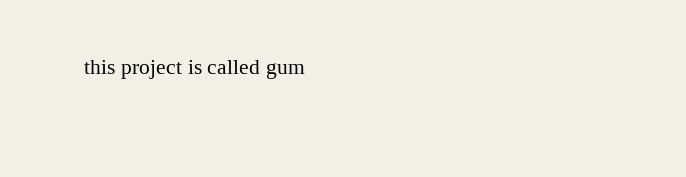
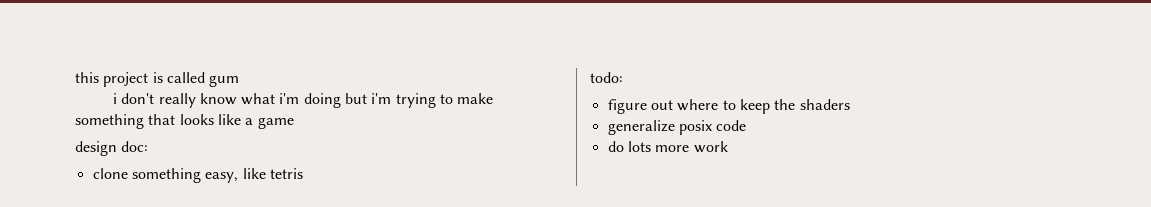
+ i don't really know what i'm doing but i'm trying to make something that looks like a game
+ design doc:
+ clone something easy, like tetris
+ todo:
+ figure out where to keep the shaders
+ generalize posix code
+ do lots more work

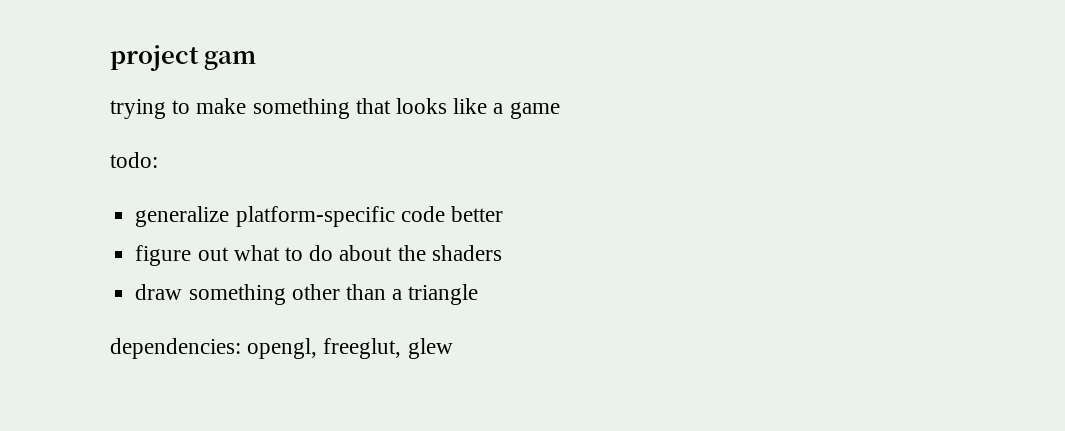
- this project is called gum
- i don't really know what i'm doing but i'm trying to make something that looks like a game
+ project gam
+ trying to make something that looks like a game
- design doc:
- clone something easy, like tetris
  todo:
- figure out where to keep the shaders
- generalize posix code
- do lots more work
+ generalize platform-specific code better
+ figure out what to do about the shaders
+ draw something other than a triangle
+ dependencies: opengl, freeglut, glew

